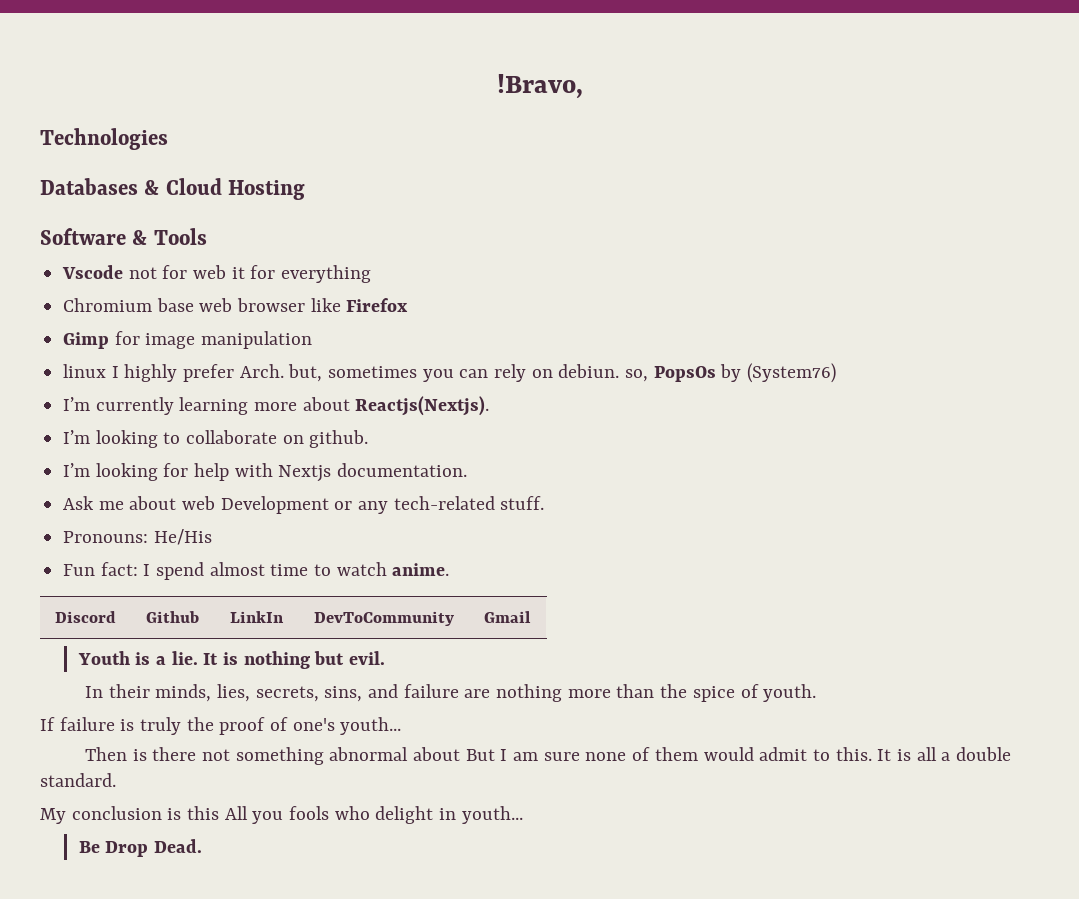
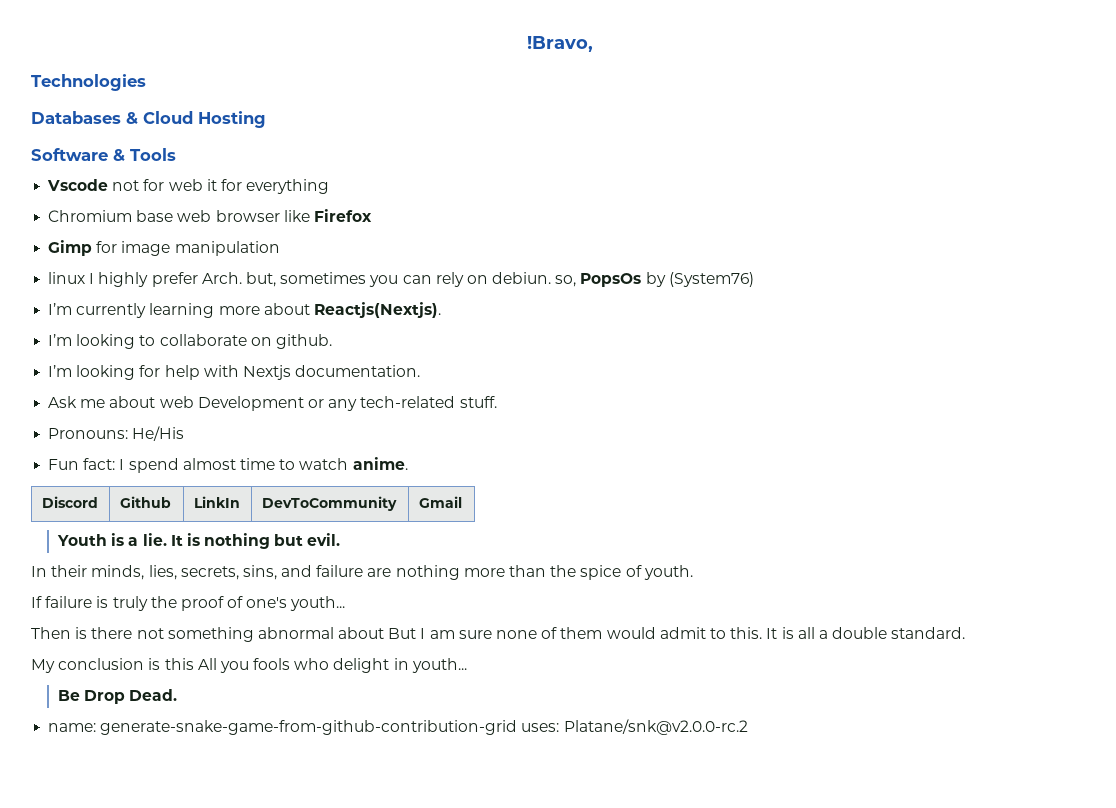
+ name: generate-snake-game-from-github-contribution-grid uses: Platane/snk@v2.0.0-rc.2

